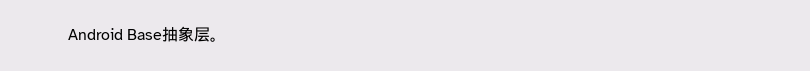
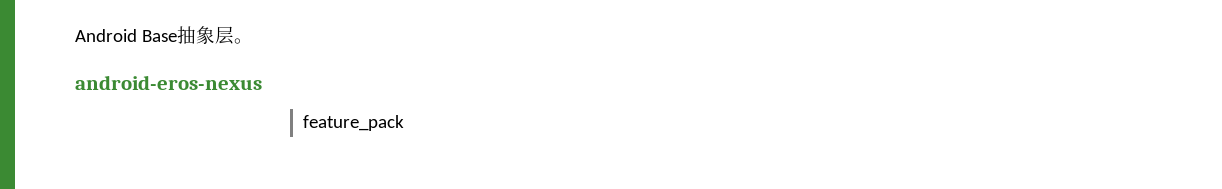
+ android-eros-nexus
+ feature_pack

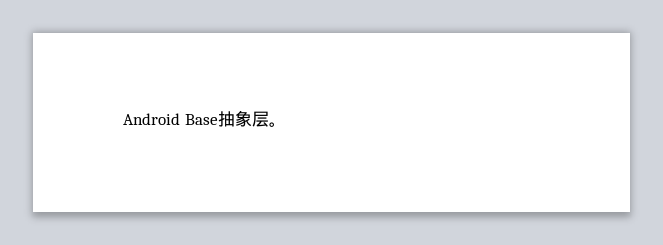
- android-eros-nexus
- feature_pack

